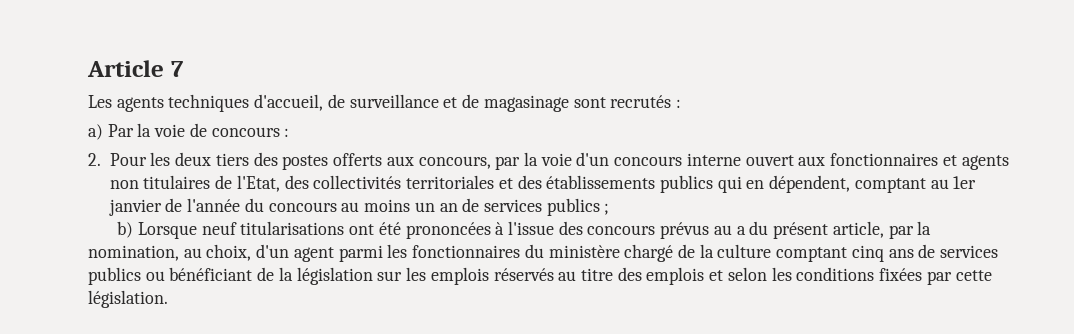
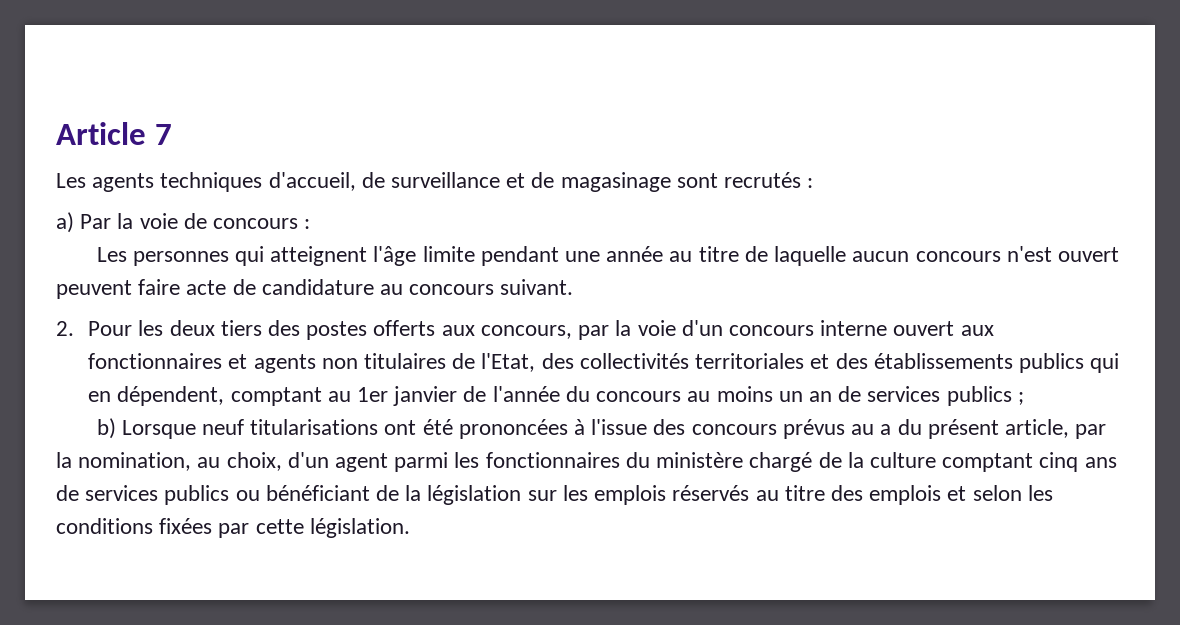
+ Les personnes qui atteignent l'âge limite pendant une année au titre de laquelle aucun concours n'est ouvert peuvent faire acte de candidature au concours suivant.

